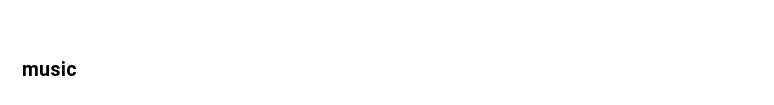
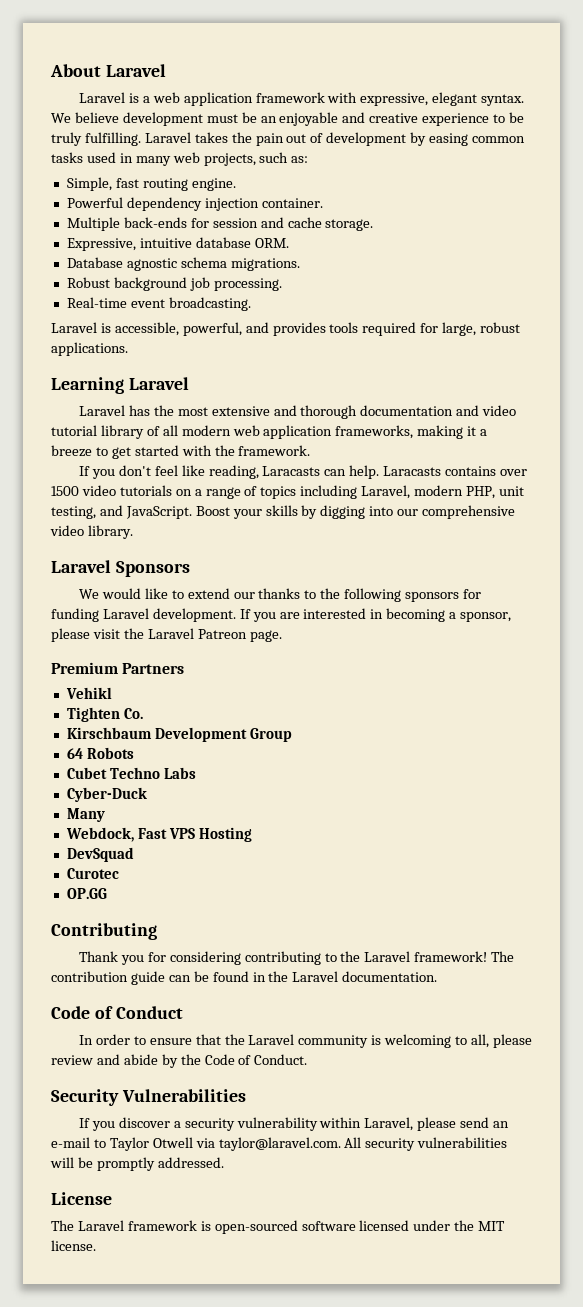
- music
+ About Laravel
+ Laravel is a web application framework with expressive, elegant syntax. We believe development must be an enjoyable and creative experience to be truly fulfilling. Laravel takes the pain out of development by easing common tasks used in many web projects, such as:
+ Simple, fast routing engine.
+ Powerful dependency injection container.
+ Multiple back-ends for session and cache storage.
+ Expressive, intuitive database ORM.
+ Database agnostic schema migrations.
+ Robust background job processing.
+ Real-time event broadcasting.
+ Laravel is accessible, powerful, and provides tools required for large, robust applications.
+ Learning Laravel
+ Laravel has the most extensive and thorough documentation and video tutorial library of all modern web application frameworks, making it a breeze to get started with the framework.
+ If you don't feel like reading, Laracasts can help. Laracasts contains over 1500 video tutorials on a range of topics including Laravel, modern PHP, unit testing, and JavaScript. Boost your skills by digging into our comprehensive video library.
+ Laravel Sponsors
+ We would like to extend our thanks to the following sponsors for funding Laravel development. If you are interested in becoming a sponsor, please visit the Laravel Patreon page.
+ Premium Partners
+ Vehikl
+ Tighten Co.
+ Kirschbaum Development Group
+ 64 Robots
+ Cubet Techno Labs
+ Cyber-Duck
+ Many
+ Webdock, Fast VPS Hosting
+ DevSquad
+ Curotec
+ OP.GG
+ Contributing
+ Thank you for considering contributing to the Laravel framework! The contribution guide can be found in the Laravel documentation.
+ Code of Conduct
+ In order to ensure that the Laravel community is welcoming to all, please review and abide by the Code of Conduct.
+ Security Vulnerabilities
+ If you discover a security vulnerability within Laravel, please send an e-mail to Taylor Otwell via taylor@laravel.com. All security vulnerabilities will be promptly addressed.
+ License
+ The Laravel framework is open-sourced software licensed under the MIT license.

